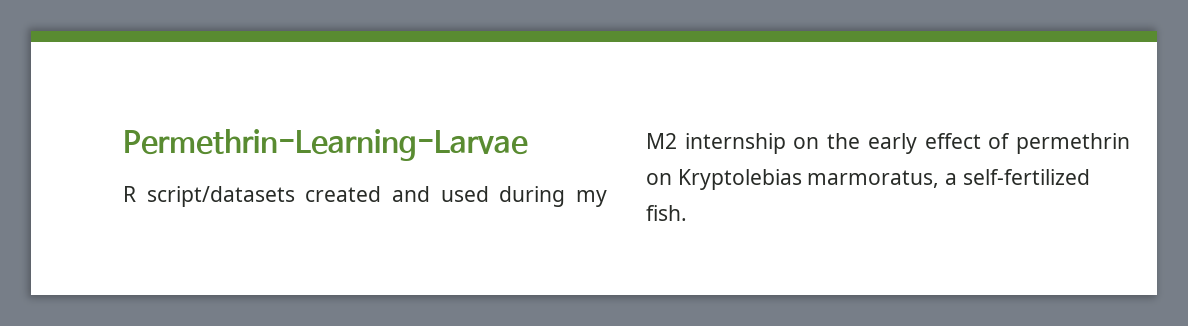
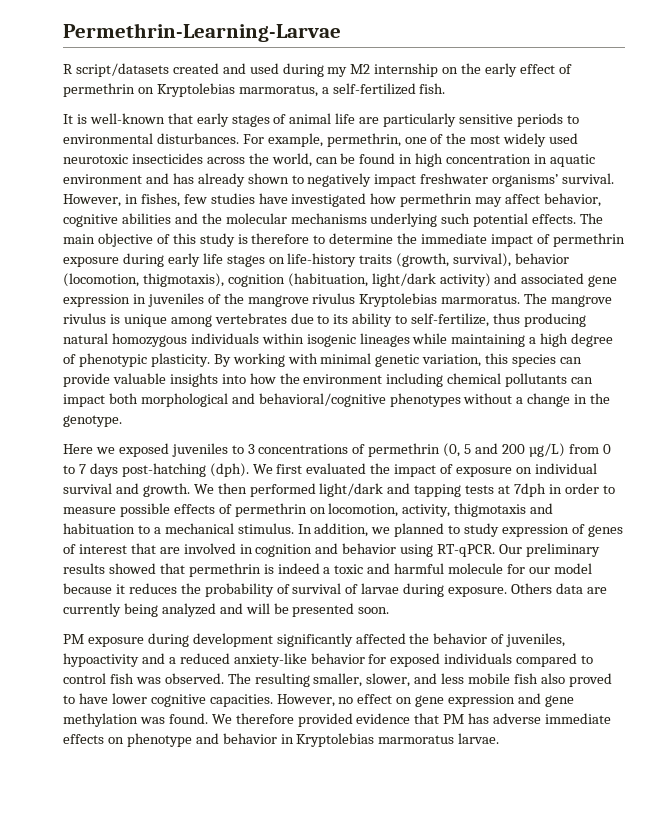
+ It is well-known that early stages of animal life are particularly sensitive periods to environmental disturbances. For example, permethrin, one of the most widely used neurotoxic insecticides across the world, can be found in high concentration in aquatic environment and has already shown to negatively impact freshwater organisms’ survival. However, in fishes, few studies have investigated how permethrin may affect behavior, cognitive abilities and the molecular mechanisms underlying such potential effects. The main objective of this study is therefore to determine the immediate impact of permethrin exposure during early life stages on life-history traits (growth, survival), behavior (locomotion, thigmotaxis), cognition (habituation, light/dark activity) and associated gene expression in juveniles of the mangrove rivulus Kryptolebias marmoratus. The mangrove rivulus is unique among vertebrates due to its ability to self-fertilize, thus producing natural homozygous individuals within isogenic lineages while maintaining a high degree of phenotypic plasticity. By working with minimal genetic variation, this species can provide valuable insights into how the environment including chemical pollutants can impact both morphological and behavioral/cognitive phenotypes without a change in the genotype.
+ Here we exposed juveniles to 3 concentrations of permethrin (0, 5 and 200 µg/L) from 0 to 7 days post-hatching (dph). We first evaluated the impact of exposure on individual survival and growth. We then performed light/dark and tapping tests at 7dph in order to measure possible effects of permethrin on locomotion, activity, thigmotaxis and habituation to a mechanical stimulus. In addition, we planned to study expression of genes of interest that are involved in cognition and behavior using RT-qPCR. Our preliminary results showed that permethrin is indeed a toxic and harmful molecule for our model because it reduces the probability of survival of larvae during exposure. Others data are currently being analyzed and will be presented soon.
+ PM exposure during development significantly affected the behavior of juveniles, hypoactivity and a reduced anxiety-like behavior for exposed individuals compared to control fish was observed. The resulting smaller, slower, and less mobile fish also proved to have lower cognitive capacities. However, no effect on gene expression and gene methylation was found. We therefore provided evidence that PM has adverse immediate effects on phenotype and behavior in Kryptolebias marmoratus larvae.

